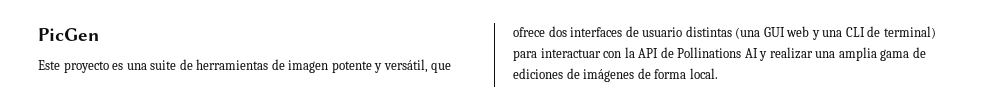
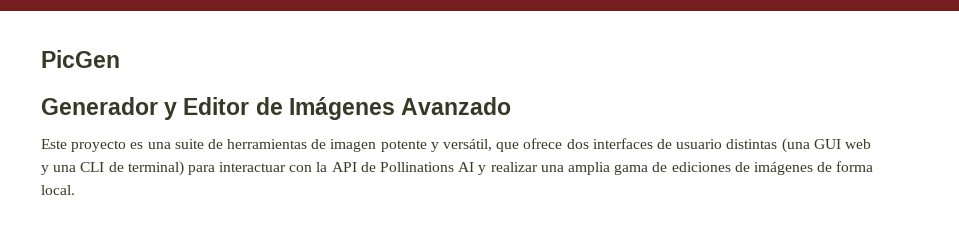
+ Generador y Editor de Imágenes Avanzado

